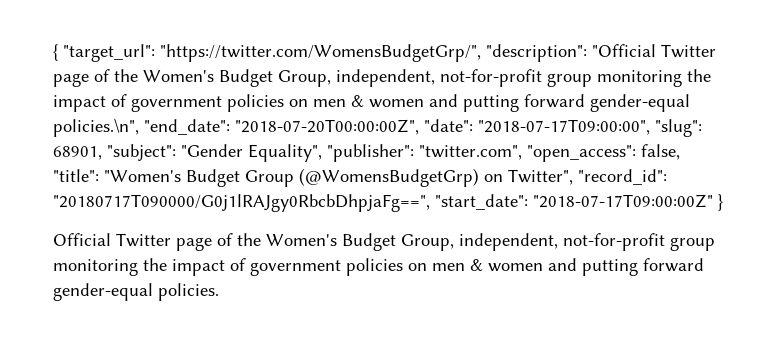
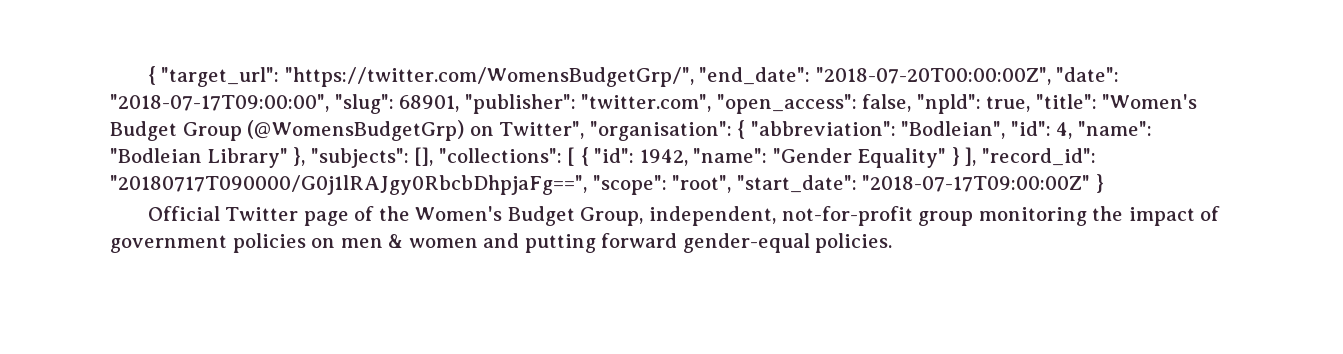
- { "target_url": "https://twitter.com/WomensBudgetGrp/", "description": "Official Twitter page of the Women's Budget Group, independent, not-for-profit group monitoring the impact of government policies on men & women and putting forward gender-equal policies.\n", "end_date": "2018-07-20T00:00:00Z", "date": "2018-07-17T09:00:00", "slug": 68901, "subject": "Gender Equality", "publisher": "twitter.com", "open_access": false, "title": "Women's Budget Group (@WomensBudgetGrp) on Twitter", "record_id": "20180717T090000/G0j1lRAJgy0RbcbDhpjaFg==", "start_date": "2018-07-17T09:00:00Z" }
+ { "target_url": "https://twitter.com/WomensBudgetGrp/", "end_date": "2018-07-20T00:00:00Z", "date": "2018-07-17T09:00:00", "slug": 68901, "publisher": "twitter.com", "open_access": false, "npld": true, "title": "Women's Budget Group (@WomensBudgetGrp) on Twitter", "organisation": { "abbreviation": "Bodleian", "id": 4, "name": "Bodleian Library" }, "subjects": [], "collections": [ { "id": 1942, "name": "Gender Equality" } ], "record_id": "20180717T090000/G0j1lRAJgy0RbcbDhpjaFg==", "scope": "root", "start_date": "2018-07-17T09:00:00Z" }

